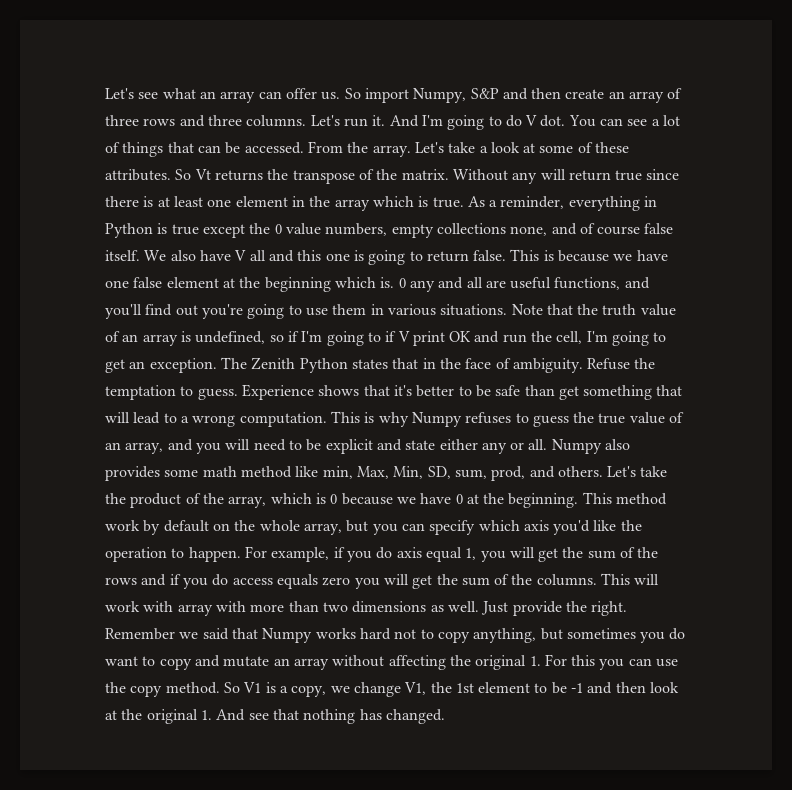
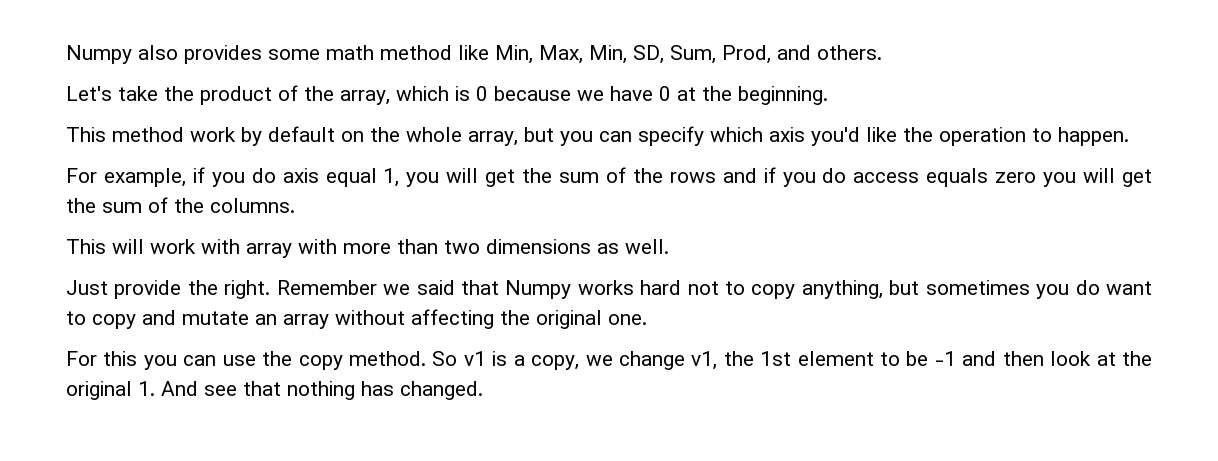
- Let's see what an array can offer us. So import Numpy, S&P and then create an array of three rows and three columns. Let's run it. And I'm going to do V dot. You can see a lot of things that can be accessed. From the array. Let's take a look at some of these attributes. So Vt returns the transpose of the matrix. Without any will return true since there is at least one element in the array which is true. As a reminder, everything in Python is true except the 0 value numbers, empty collections none, and of course false itself. We also have V all and this one is going to return false. This is because we have one false element at the beginning which is. 0 any and all are useful functions, and you'll find out you're going to use them in various situations. Note that the truth value of an array is undefined, so if I'm going to if V print OK and run the cell, I'm going to get an exception. The Zenith Python states that in the face of ambiguity. Refuse the temptation to guess. Experience shows that it's better to be safe than get something that will lead to a wrong computation. This is why Numpy refuses to guess the true value of an array, and you will need to be explicit and state either any or all. Numpy also provides some math method like min, Max, Min, SD, sum, prod, and others. Let's take the product of the array, which is 0 because we have 0 at the beginning. This method work by default on the whole array, but you can specify which axis you'd like the operation to happen. For example, if you do axis equal 1, you will get the sum of the rows and if you do access equals zero you will get the sum of the columns. This will work with array with more than two dimensions as well. Just provide the right.
+ Numpy also provides some math method like Min, Max, Min, SD, Sum, Prod, and others.
+ Let's take the product of the array, which is 0 because we have 0 at the beginning.
+ This method work by default on the whole array, but you can specify which axis you'd like the operation to happen.
+ For example, if you do axis equal 1, you will get the sum of the rows and if you do access equals zero you will get the sum of the columns.
+ This will work with array with more than two dimensions as well.
+ Just provide the right.
- Remember we said that Numpy works hard not to copy anything, but sometimes you do want to copy and mutate an array without affecting the original 1. For this you can use the copy method.
+ Remember we said that Numpy works hard not to copy anything, but sometimes you do want to copy and mutate an array without affecting the original one.
+ For this you can use the copy method.
- So V1 is a copy, we change V1, the 1st element to be -1 and then look at the original 1. And see that nothing has changed.
+ So v1 is a copy, we change v1, the 1st element to be -1 and then look at the original 1. And see that nothing has changed.

